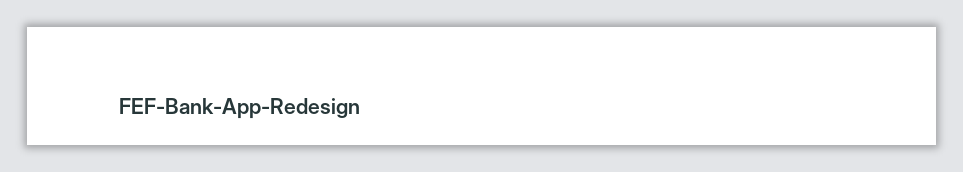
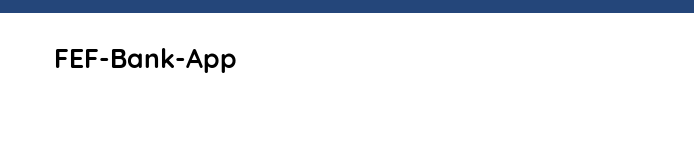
- FEF-Bank-App-Redesign
+ FEF-Bank-App

